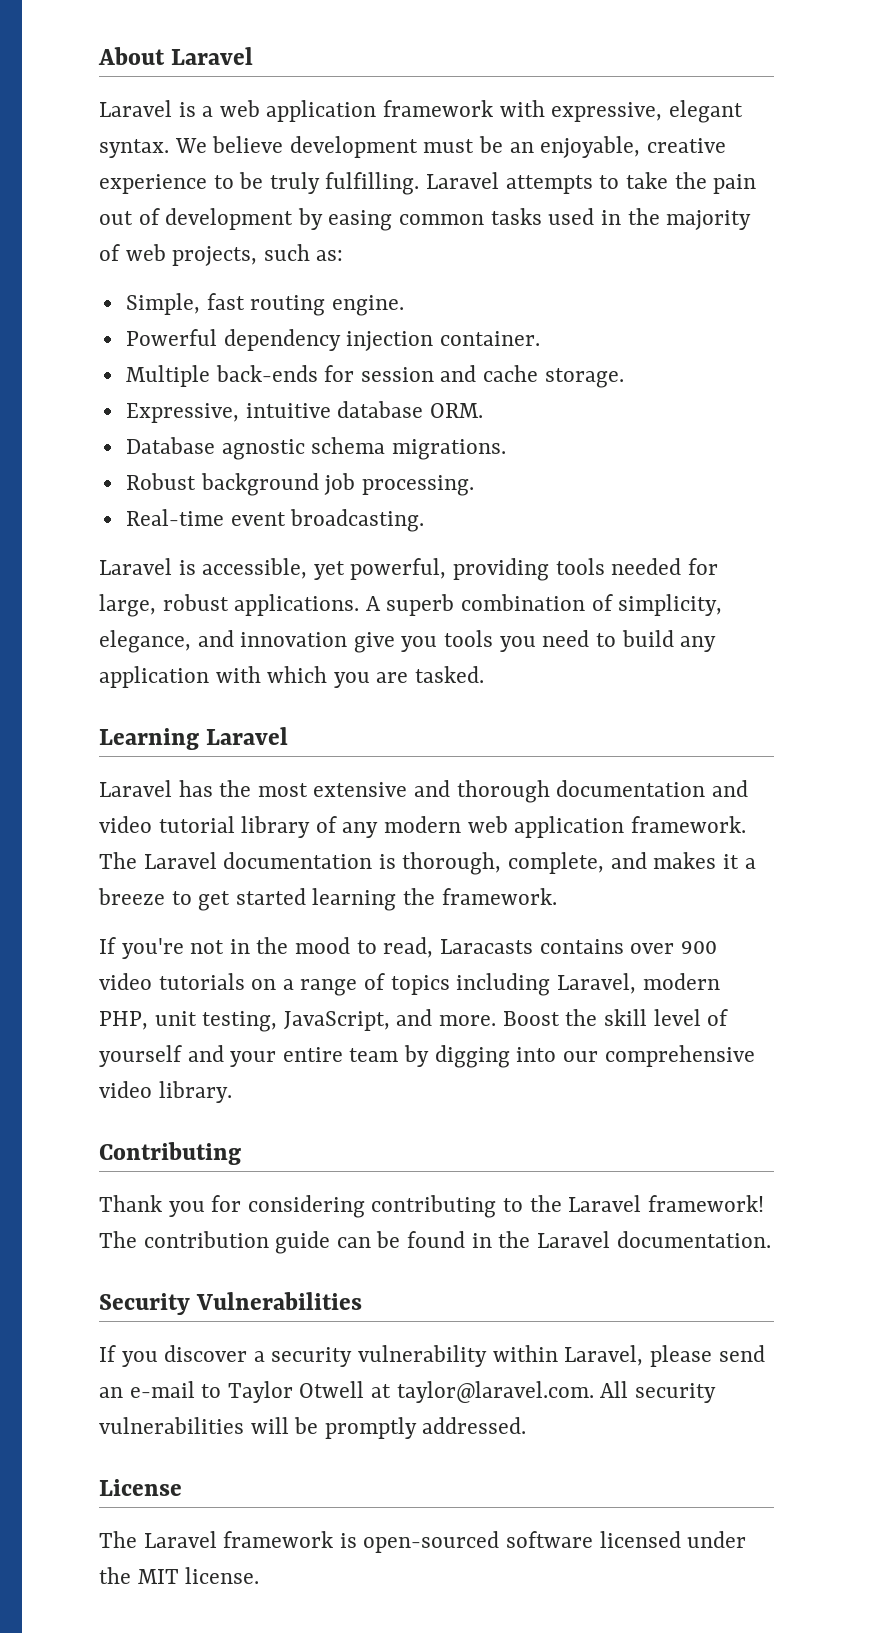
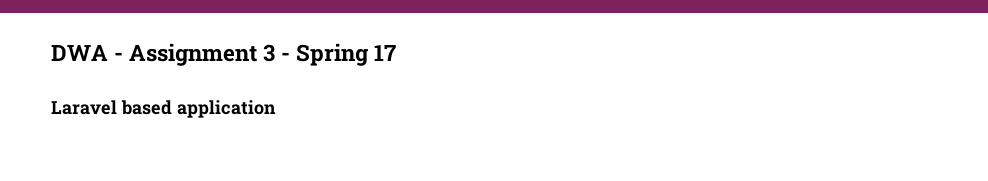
- About Laravel
- Laravel is a web application framework with expressive, elegant syntax. We believe development must be an enjoyable, creative experience to be truly fulfilling. Laravel attempts to take the pain out of development by easing common tasks used in the majority of web projects, such as:
- Simple, fast routing engine.
- Powerful dependency injection container.
- Multiple back-ends for session and cache storage.
- Expressive, intuitive database ORM.
- Database agnostic schema migrations.
- Robust background job processing.
- Real-time event broadcasting.
- Laravel is accessible, yet powerful, providing tools needed for large, robust applications. A superb combination of simplicity, elegance, and innovation give you tools you need to build any application with which you are tasked.
- Learning Laravel
- Laravel has the most extensive and thorough documentation and video tutorial library of any modern web application framework. The Laravel documentation is thorough, complete, and makes it a breeze to get started learning the framework.
- If you're not in the mood to read, Laracasts contains over 900 video tutorials on a range of topics including Laravel, modern PHP, unit testing, JavaScript, and more. Boost the skill level of yourself and your entire team by digging into our comprehensive video library.
- Contributing
- Thank you for considering contributing to the Laravel framework! The contribution guide can be found in the Laravel documentation.
- Security Vulnerabilities
- If you discover a security vulnerability within Laravel, please send an e-mail to Taylor Otwell at taylor@laravel.com. All security vulnerabilities will be promptly addressed.
- License
- The Laravel framework is open-sourced software licensed under the MIT license.
+ DWA - Assignment 3 - Spring 17
+ Laravel based application

